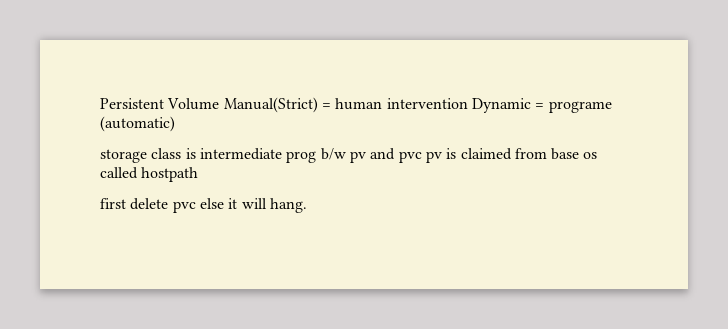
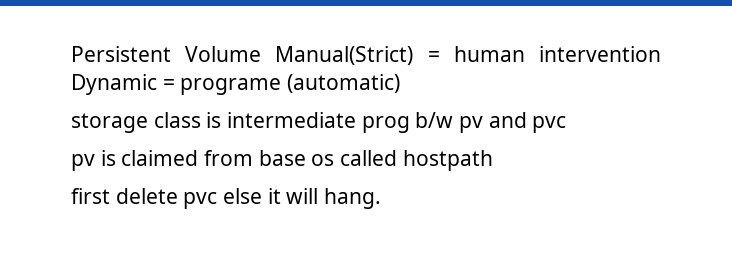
- storage class is intermediate prog b/w pv and pvc pv is claimed from base os called hostpath
+ storage class is intermediate prog b/w pv and pvc
+ pv is claimed from base os called hostpath

